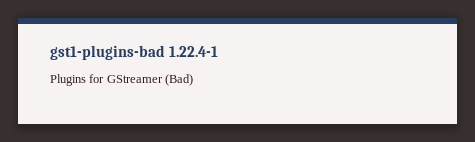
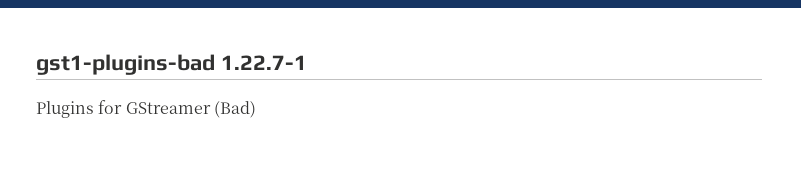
- gst1-plugins-bad 1.22.4-1
+ gst1-plugins-bad 1.22.7-1

